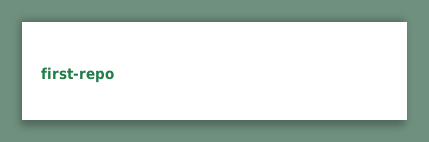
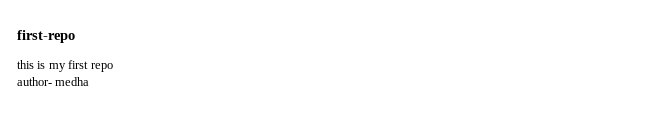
+ this is my first repo
+ author- medha

